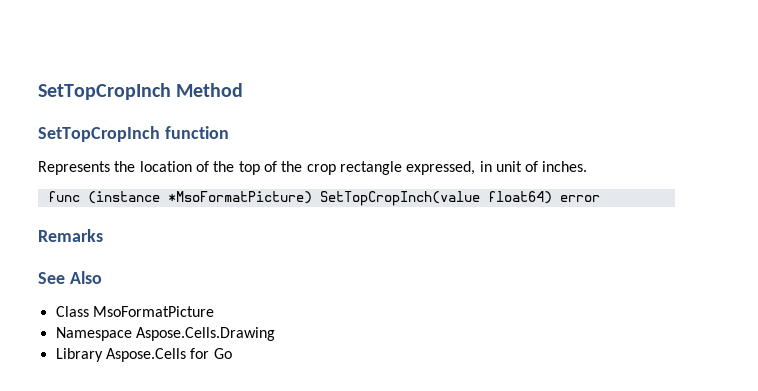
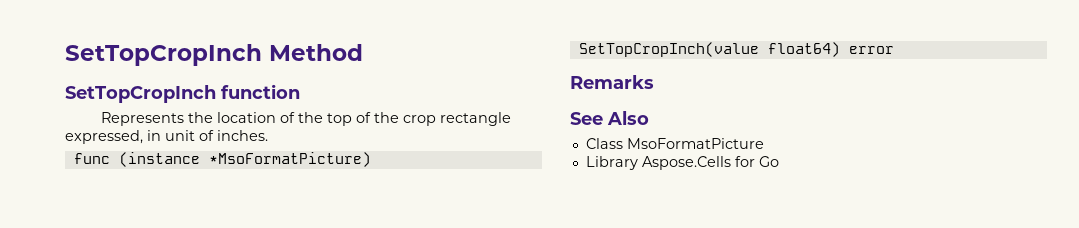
- Namespace Aspose.Cells.Drawing

